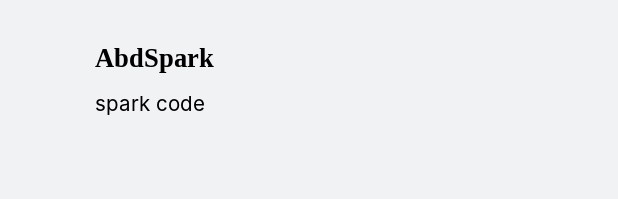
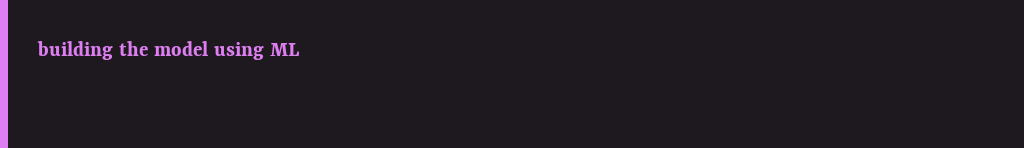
- AbdSpark
- spark code
+ building the model using ML

